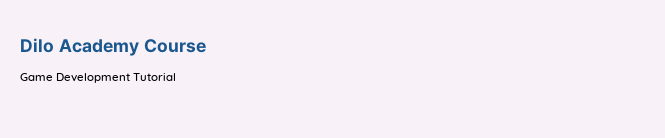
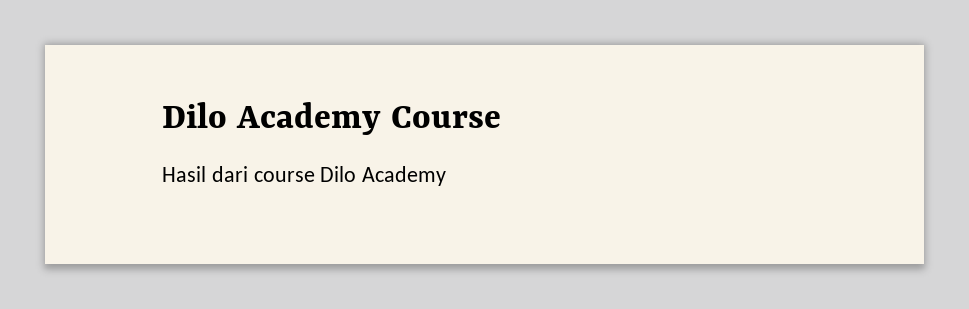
- Game Development Tutorial
+ Hasil dari course Dilo Academy

